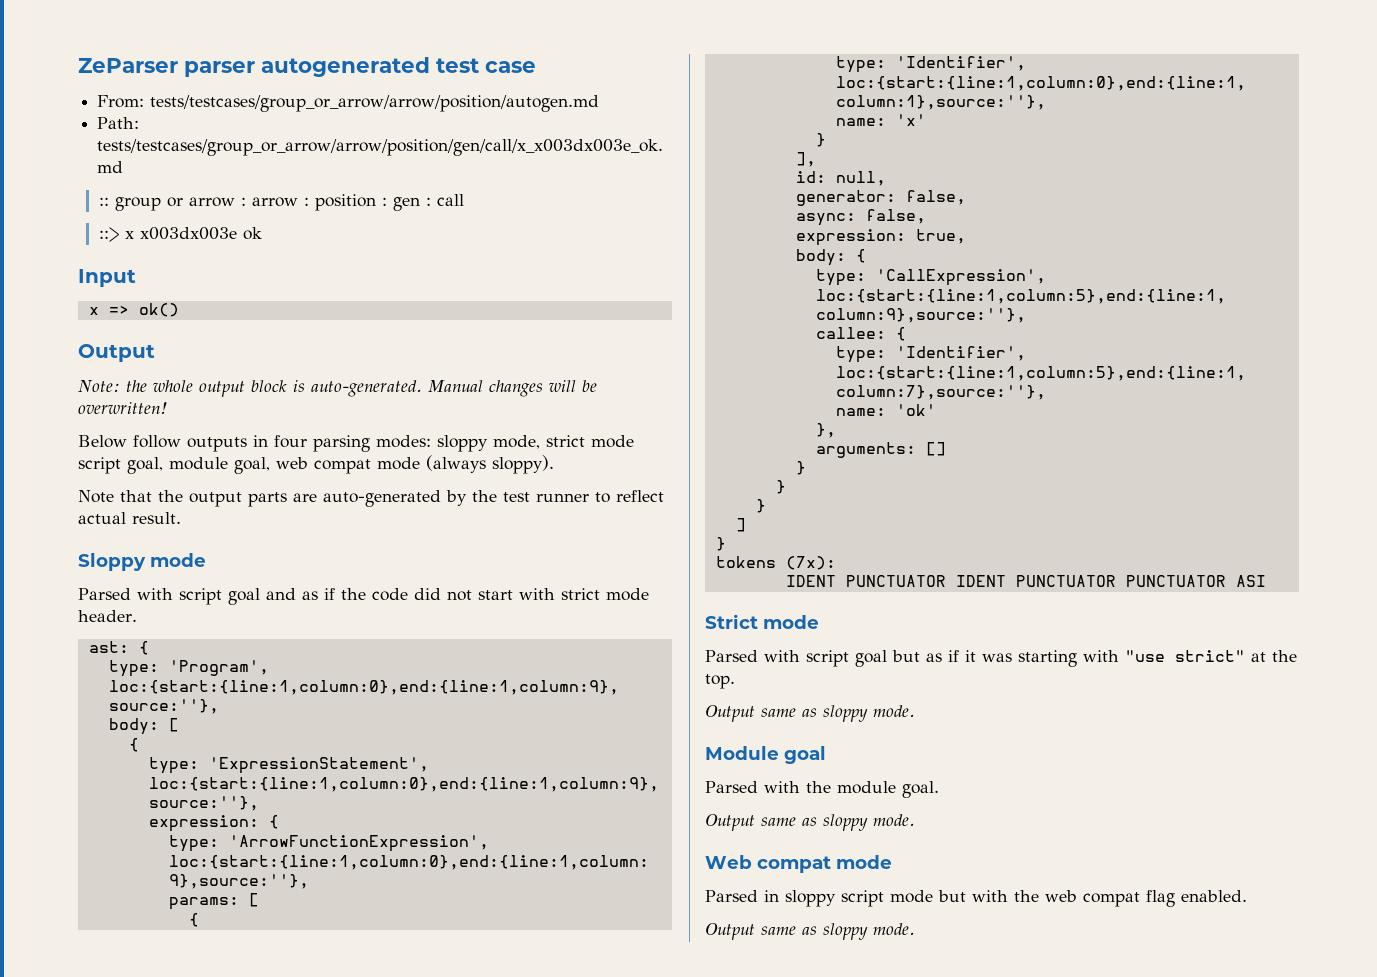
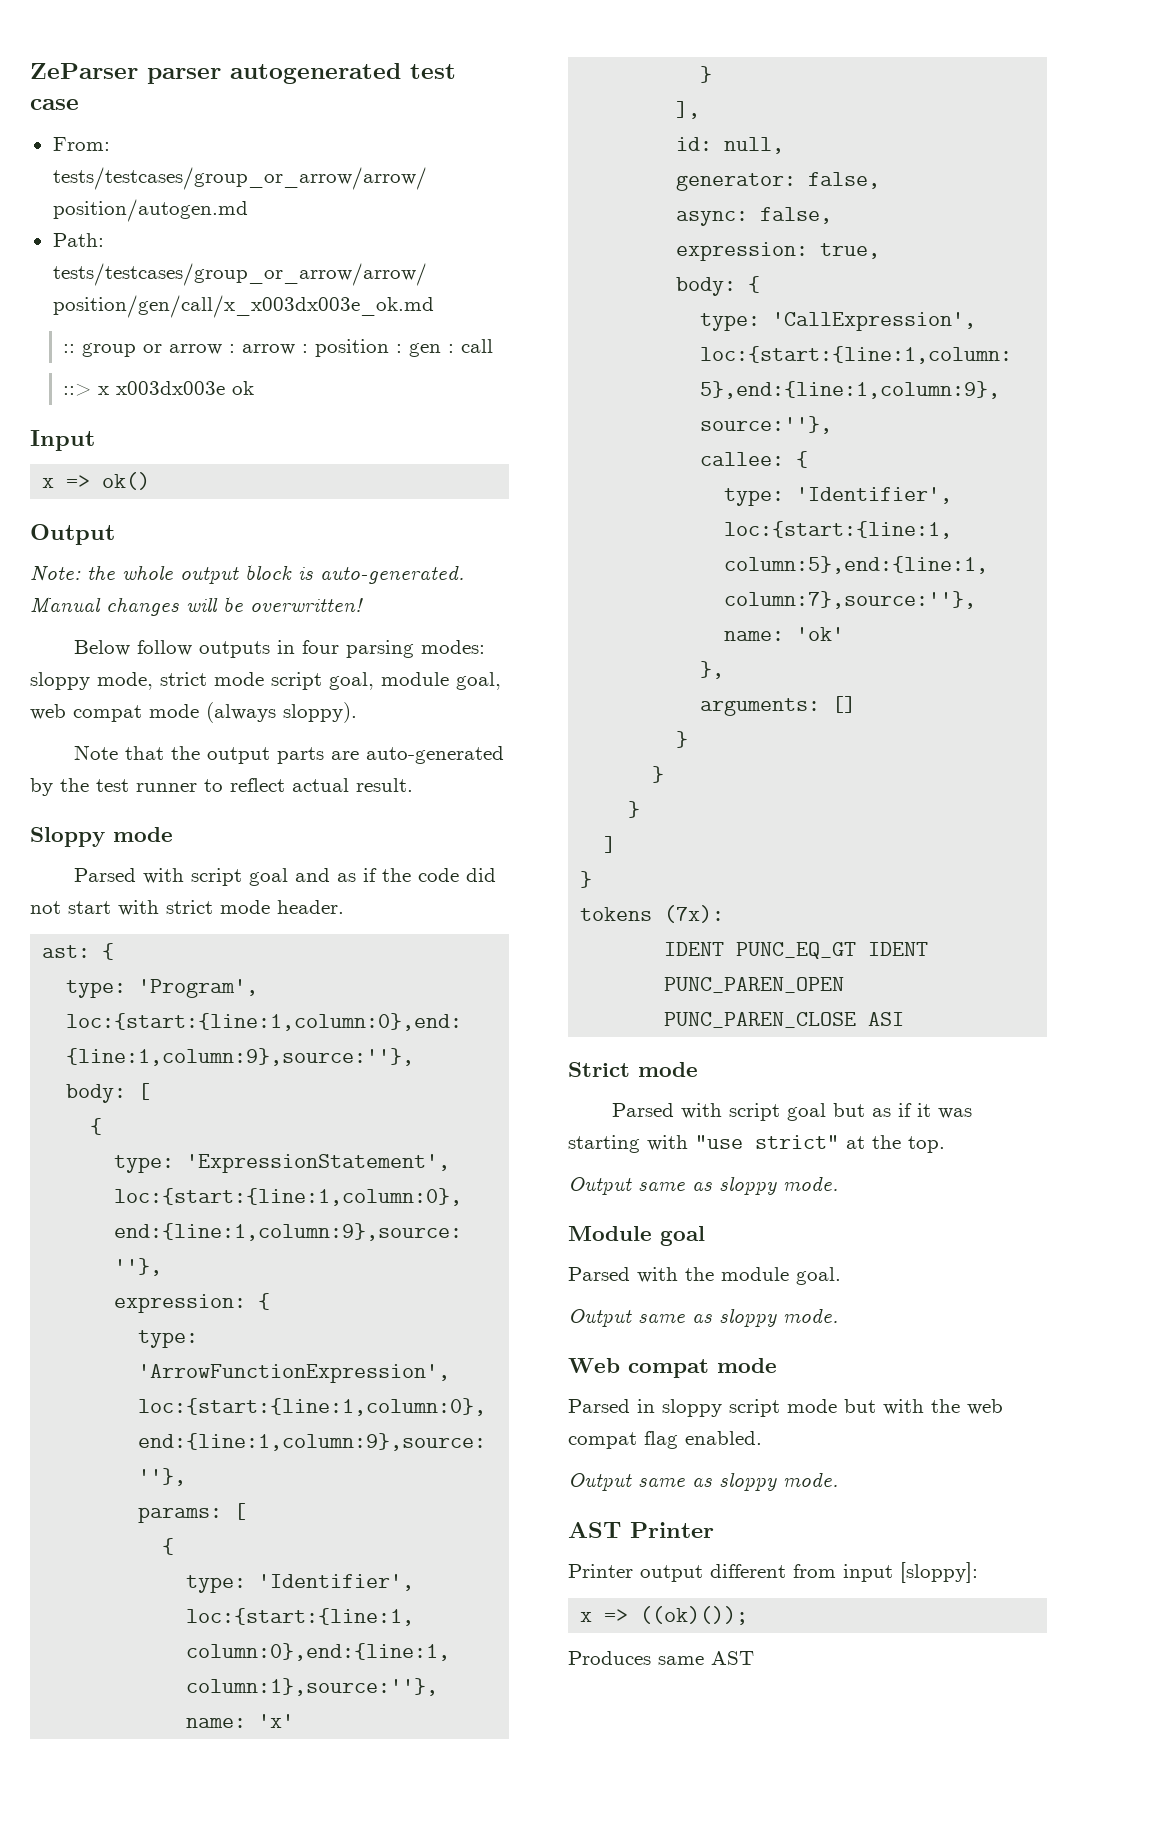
- IDENT PUNCTUATOR IDENT PUNCTUATOR PUNCTUATOR ASI
+ IDENT PUNC_EQ_GT IDENT PUNC_PAREN_OPEN PUNC_PAREN_CLOSE ASI
+ AST Printer
+ Printer output different from input [sloppy]:
+ x => ((ok)());
+ Produces same AST

